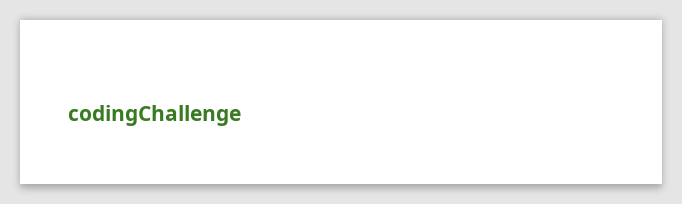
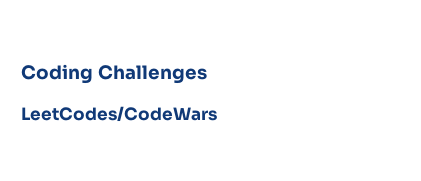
- codingChallenge
+ Coding Challenges
+ LeetCodes/CodeWars

